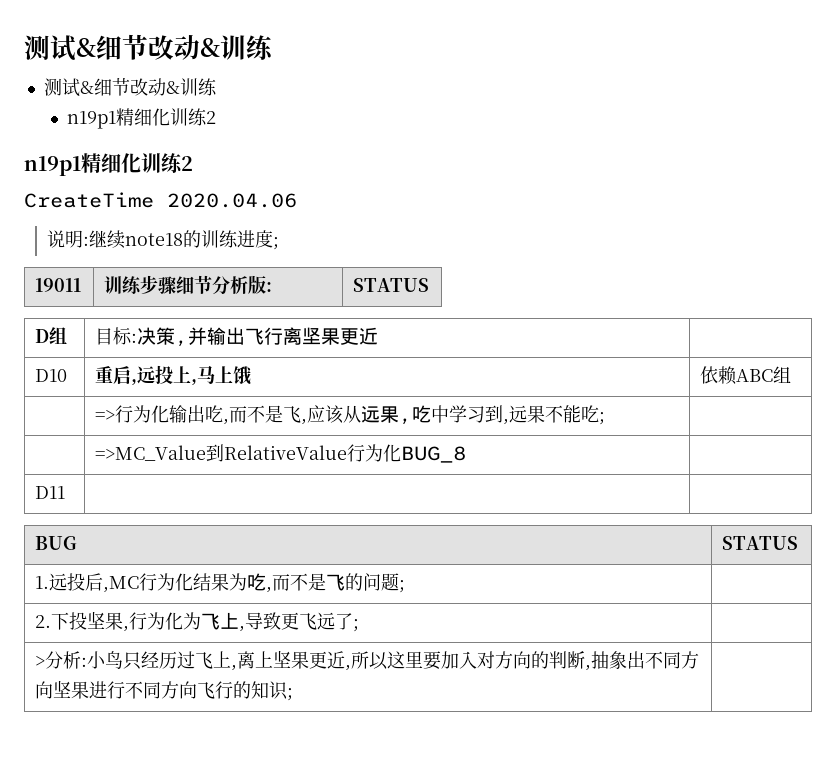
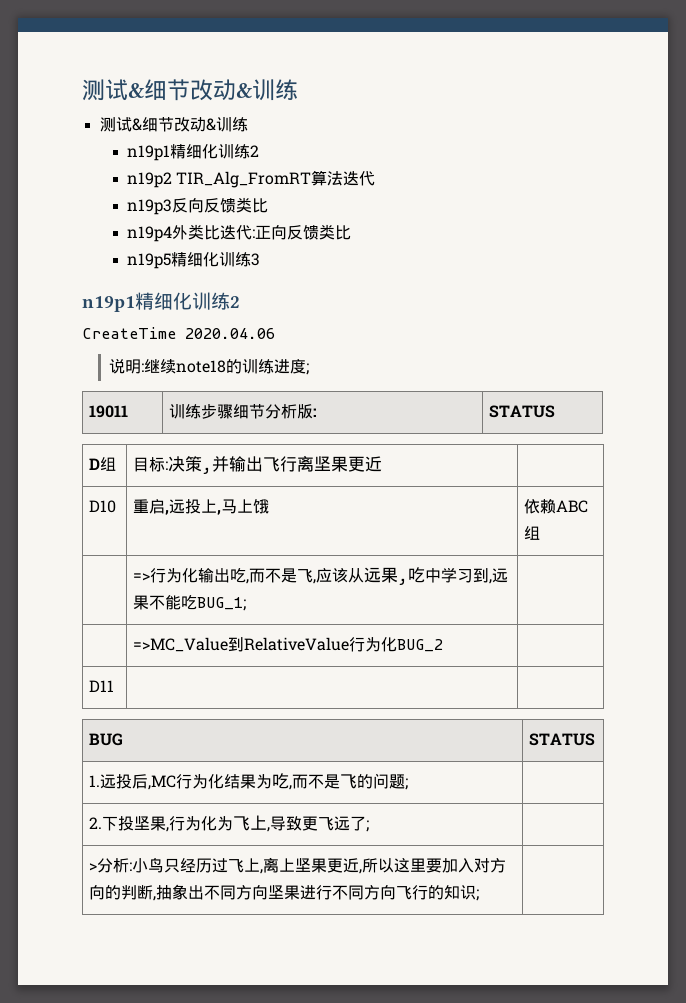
+ n19p2 TIR_Alg_FromRT算法迭代
+ n19p3反向反馈类比
+ n19p4外类比迭代:正向反馈类比
+ n19p5精细化训练3
- | =>行为化输出吃,而不是飞,应该从远果,吃中学习到,远果不能吃; |
+ | =>行为化输出吃,而不是飞,应该从远果,吃中学习到,远果不能吃BUG_1; |
- | =>MC_Value到RelativeValue行为化BUG_8 |
+ | =>MC_Value到RelativeValue行为化BUG_2 |

